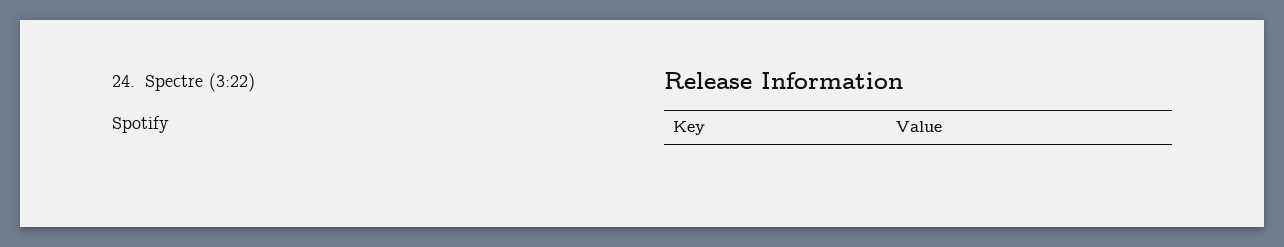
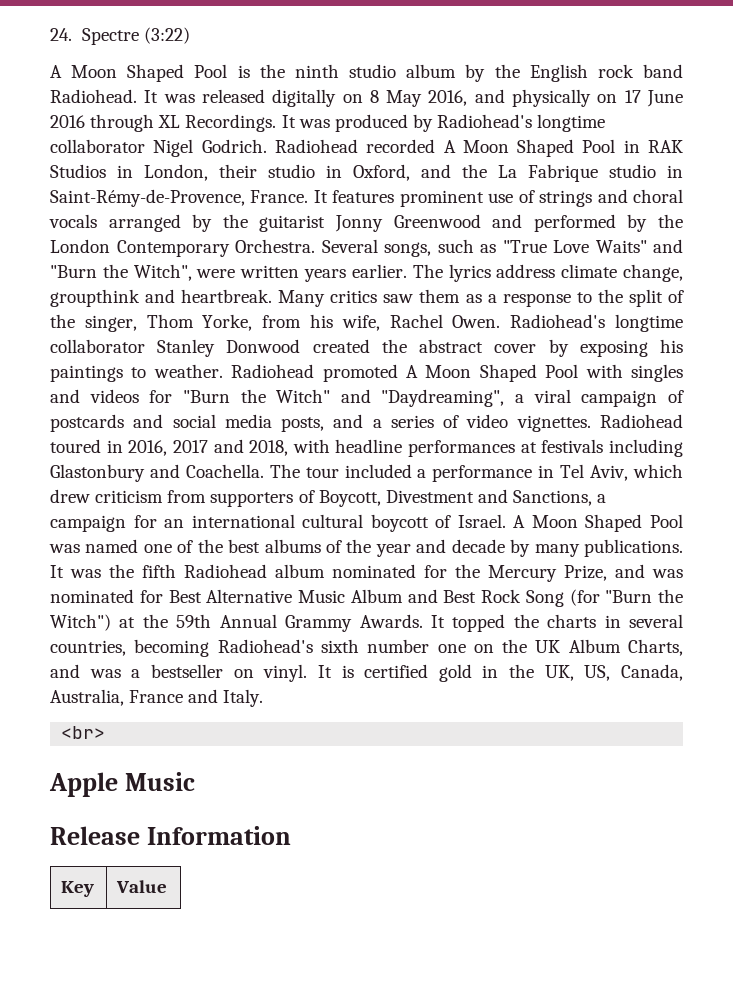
- Spotify
+ A Moon Shaped Pool is the ninth studio album by the English rock band Radiohead. It was released digitally on 8 May 2016, and physically on 17 June 2016 through XL Recordings. It was produced by Radiohead's longtime collaborator Nigel Godrich. Radiohead recorded A Moon Shaped Pool in RAK Studios in London, their studio in Oxford, and the La Fabrique studio in Saint-Rémy-de-Provence, France. It features prominent use of strings and choral vocals arranged by the guitarist Jonny Greenwood and performed by the London Contemporary Orchestra. Several songs, such as "True Love Waits" and "Burn the Witch", were written years earlier. The lyrics address climate change, groupthink and heartbreak. Many critics saw them as a response to the split of the singer, Thom Yorke, from his wife, Rachel Owen. Radiohead's longtime collaborator Stanley Donwood created the abstract cover by exposing his paintings to weather. Radiohead promoted A Moon Shaped Pool with singles and videos for "Burn the Witch" and "Daydreaming", a viral campaign of postcards and social media posts, and a series of video vignettes. Radiohead toured in 2016, 2017 and 2018, with headline performances at festivals including Glastonbury and Coachella. The tour included a performance in Tel Aviv, which drew criticism from supporters of Boycott, Divestment and Sanctions, a campaign for an international cultural boycott of Israel. A Moon Shaped Pool was named one of the best albums of the year and decade by many publications. It was the fifth Radiohead album nominated for the Mercury Prize, and was nominated for Best Alternative Music Album and Best Rock Song (for "Burn the Witch") at the 59th Annual Grammy Awards. It topped the charts in several countries, becoming Radiohead's sixth number one on the UK Album Charts, and was a bestseller on vinyl. It is certified gold in the UK, US, Canada, Australia, France and Italy.
+ <br>
+ Apple Music

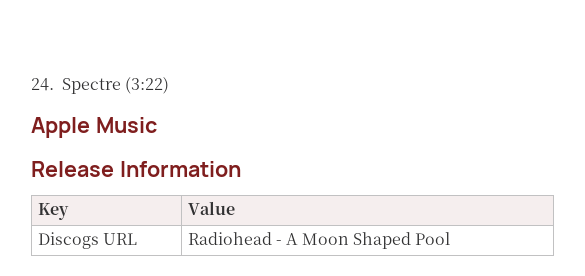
- A Moon Shaped Pool is the ninth studio album by the English rock band Radiohead. It was released digitally on 8 May 2016, and physically on 17 June 2016 through XL Recordings. It was produced by Radiohead's longtime collaborator Nigel Godrich. Radiohead recorded A Moon Shaped Pool in RAK Studios in London, their studio in Oxford, and the La Fabrique studio in Saint-Rémy-de-Provence, France. It features prominent use of strings and choral vocals arranged by the guitarist Jonny Greenwood and performed by the London Contemporary Orchestra. Several songs, such as "True Love Waits" and "Burn the Witch", were written years earlier. The lyrics address climate change, groupthink and heartbreak. Many critics saw them as a response to the split of the singer, Thom Yorke, from his wife, Rachel Owen. Radiohead's longtime collaborator Stanley Donwood created the abstract cover by exposing his paintings to weather. Radiohead promoted A Moon Shaped Pool with singles and videos for "Burn the Witch" and "Daydreaming", a viral campaign of postcards and social media posts, and a series of video vignettes. Radiohead toured in 2016, 2017 and 2018, with headline performances at festivals including Glastonbury and Coachella. The tour included a performance in Tel Aviv, which drew criticism from supporters of Boycott, Divestment and Sanctions, a campaign for an international cultural boycott of Israel. A Moon Shaped Pool was named one of the best albums of the year and decade by many publications. It was the fifth Radiohead album nominated for the Mercury Prize, and was nominated for Best Alternative Music Album and Best Rock Song (for "Burn the Witch") at the 59th Annual Grammy Awards. It topped the charts in several countries, becoming Radiohead's sixth number one on the UK Album Charts, and was a bestseller on vinyl. It is certified gold in the UK, US, Canada, Australia, France and Italy.
- <br>
+ Discogs URL | Radiohead - A Moon Shaped Pool

